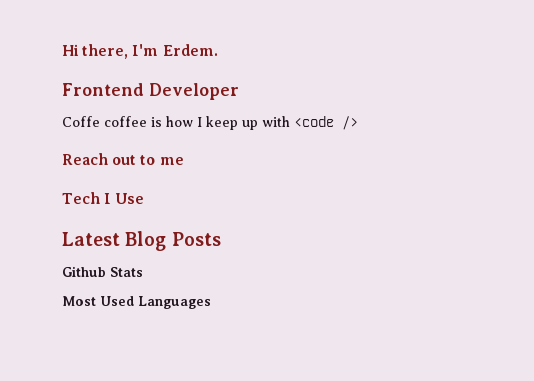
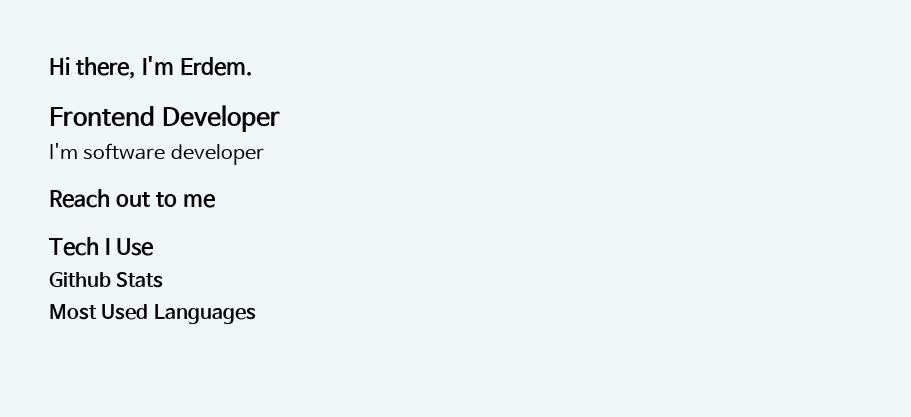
- Coffe coffee is how I keep up with <code />
+ I'm software developer
- Latest Blog Posts

